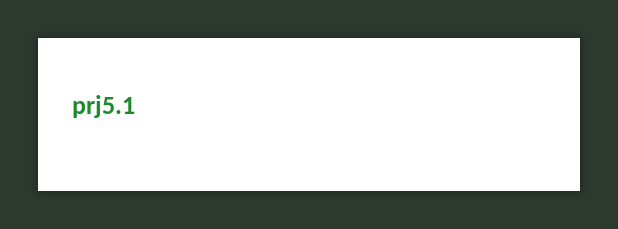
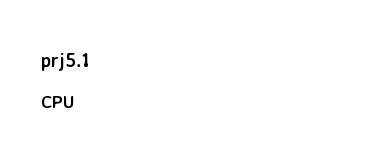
+ CPU

